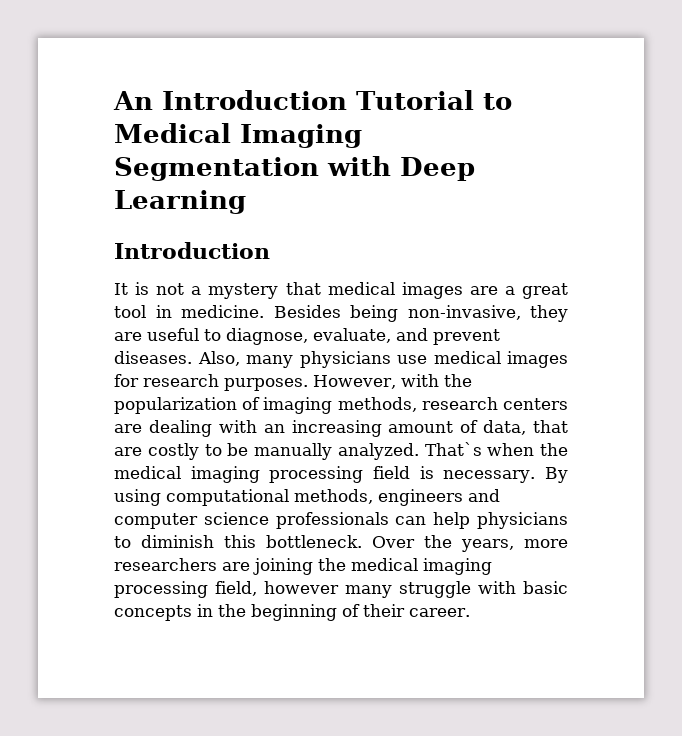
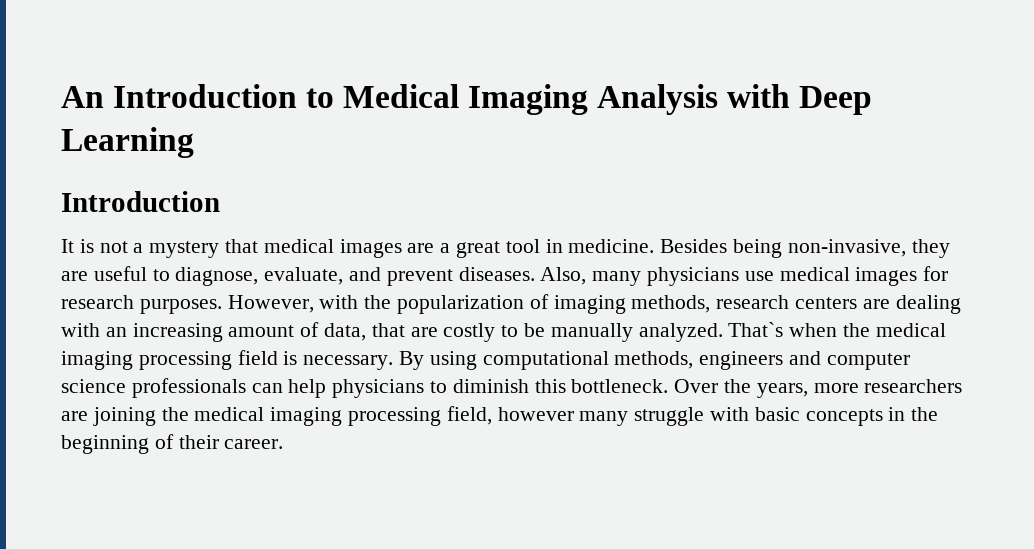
- An Introduction Tutorial to Medical Imaging Segmentation with Deep Learning
+ An Introduction to Medical Imaging Analysis with Deep Learning

